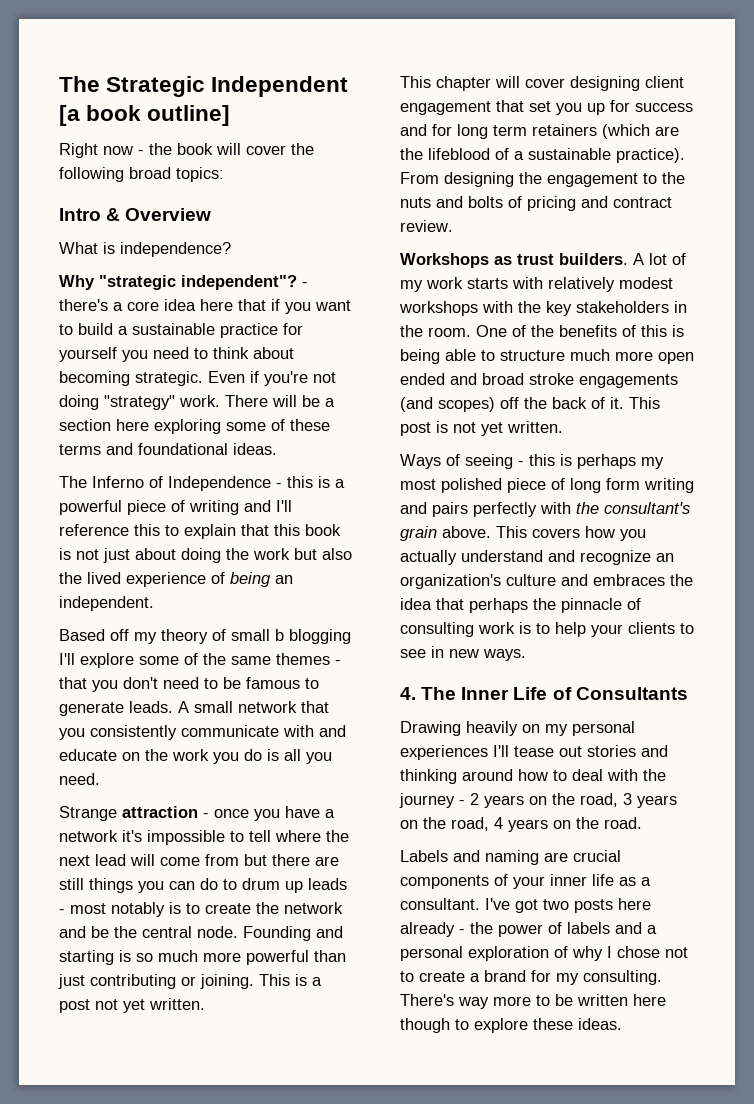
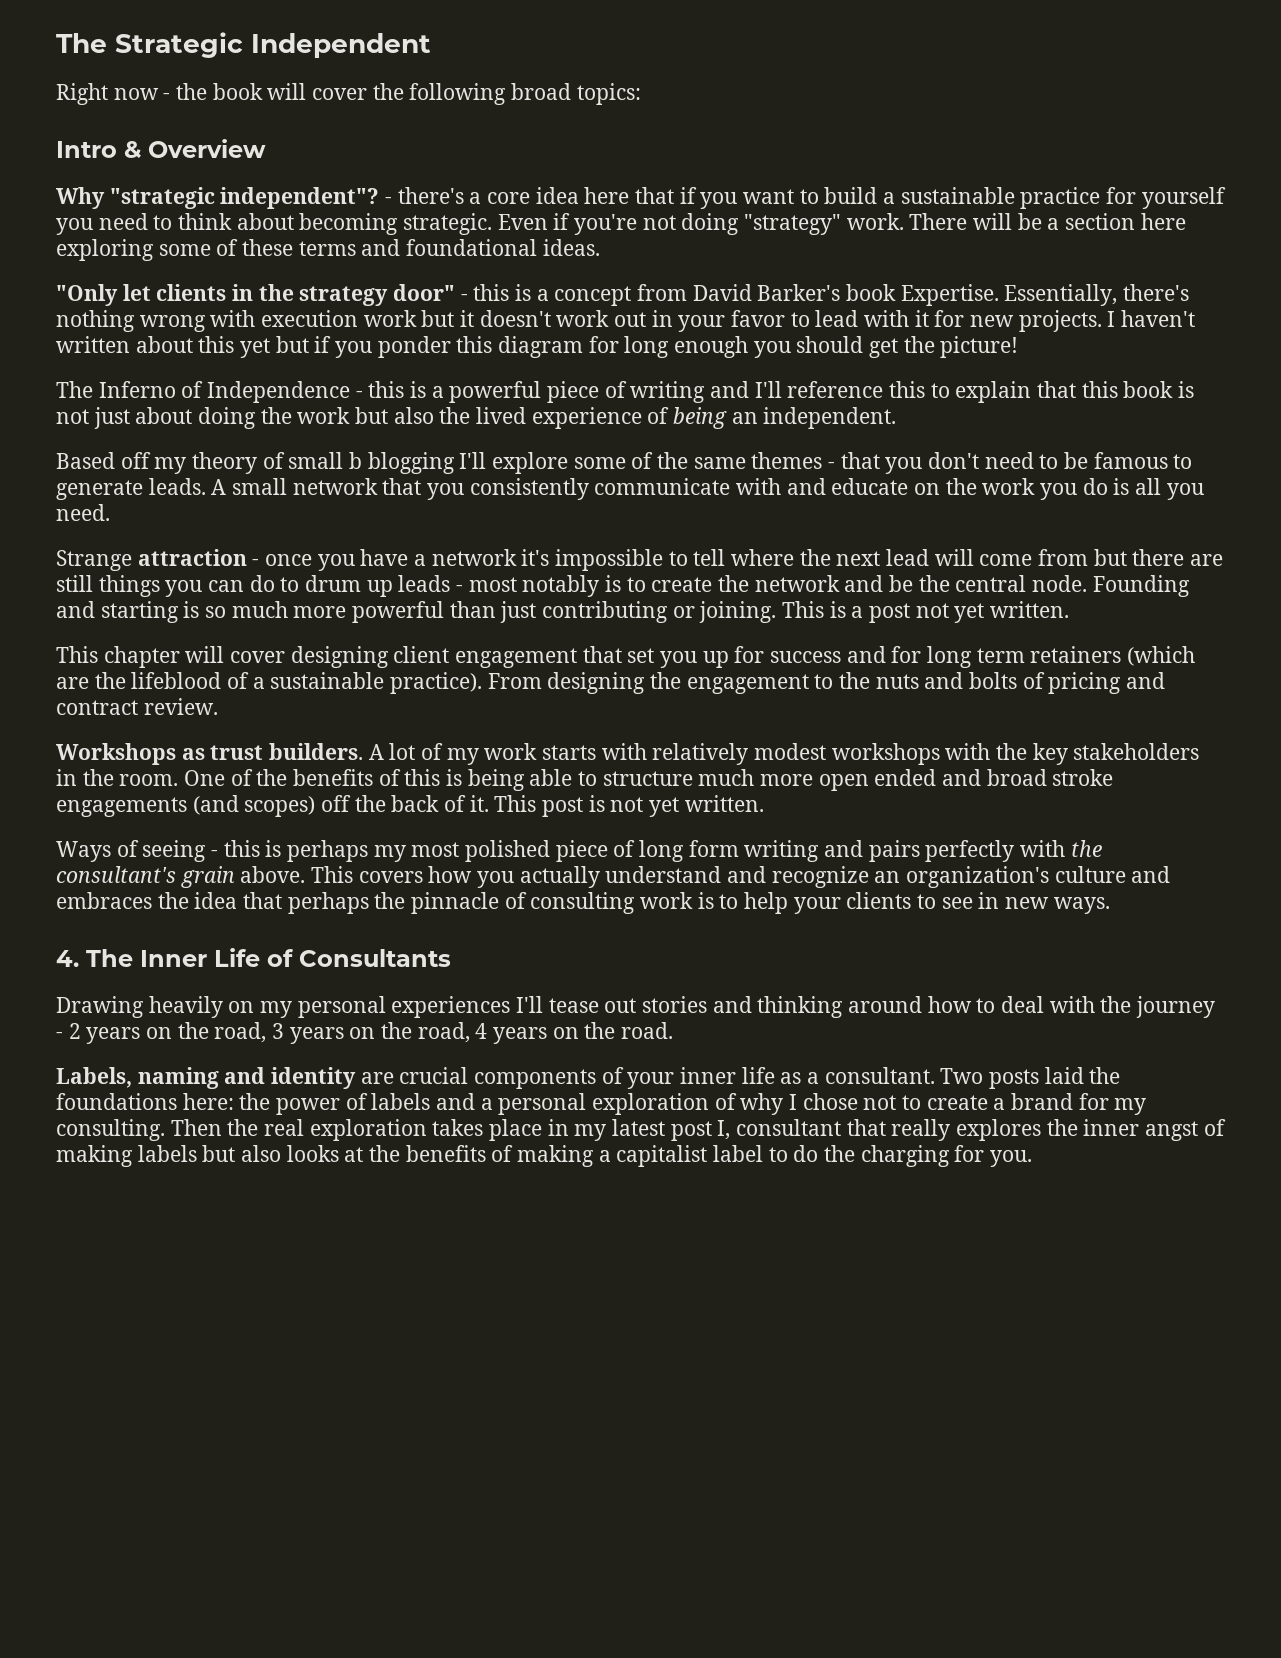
- The Strategic Independent [a book outline]
+ The Strategic Independent
- What is independence?
+ "Only let clients in the strategy door" - this is a concept from David Barker's book Expertise. Essentially, there's nothing wrong with execution work but it doesn't work out in your favor to lead with it for new projects. I haven't written about this yet but if you ponder this diagram for long enough you should get the picture!
- Labels and naming are crucial components of your inner life as a consultant.
+ Labels, naming and identity are crucial components of your inner life as a consultant.
- I've got two posts here already - the power of labels and a personal exploration of why I chose not to create a brand for my consulting.
+ Two posts laid the foundations here: the power of labels and a personal exploration of why I chose not to create a brand for my consulting.
- There's way more to be written here though to explore these ideas.
+ Then the real exploration takes place in my latest post I, consultant that really explores the inner angst of making labels but also looks at the benefits of making a capitalist label to do the charging for you.

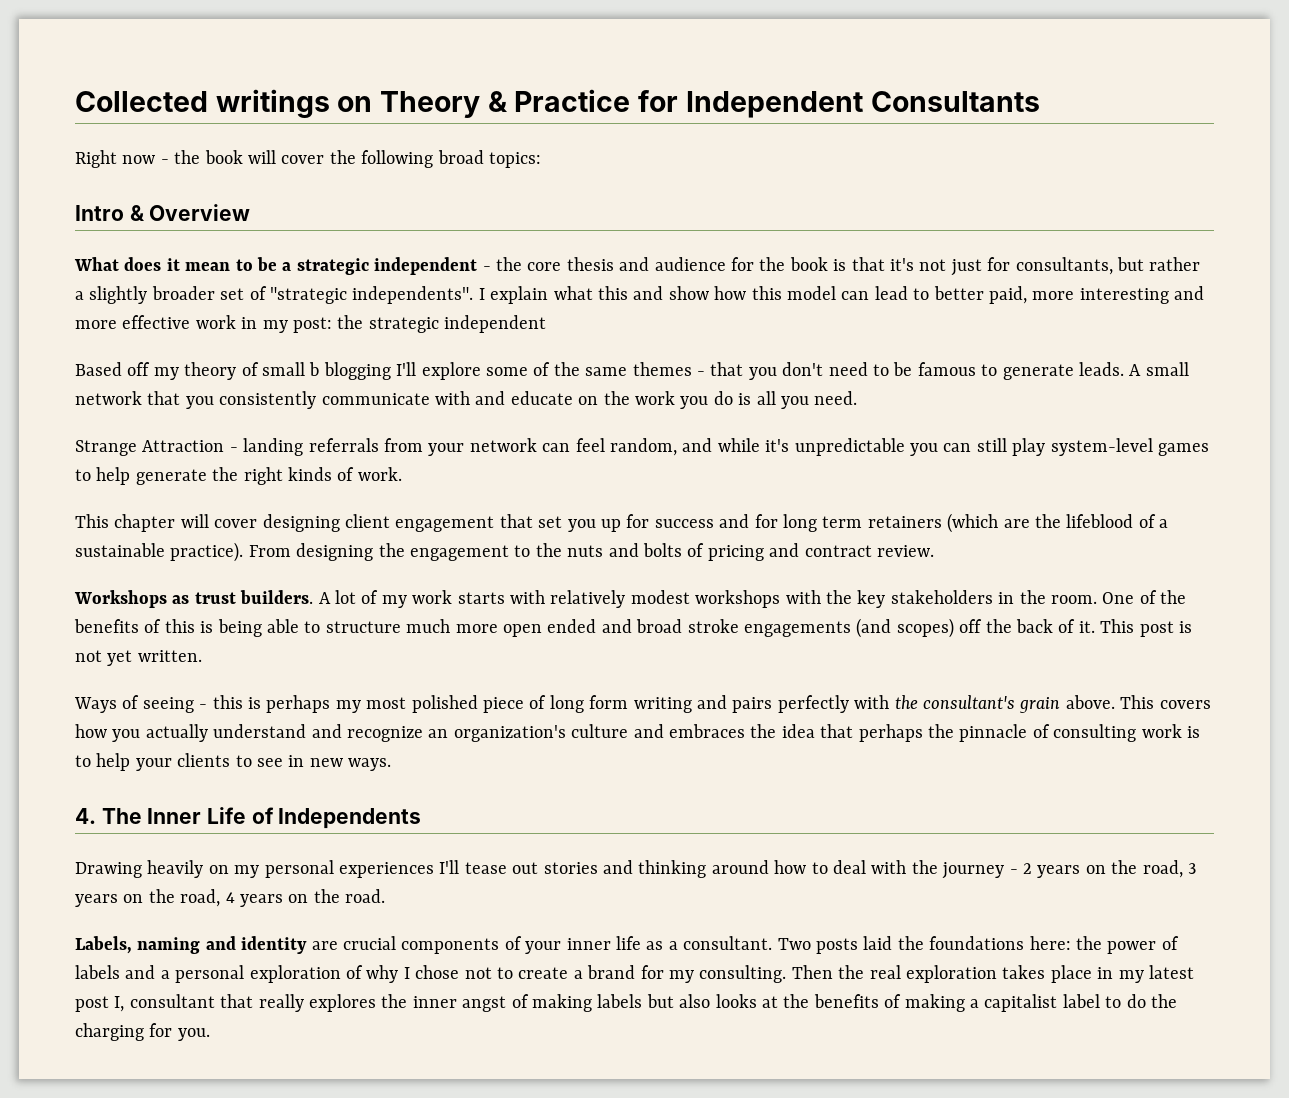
- The Strategic Independent
+ Collected writings on Theory & Practice for Independent Consultants
- Why "strategic independent"? - there's a core idea here that if you want to build a sustainable practice for yourself you need to think about becoming strategic. Even if you're not doing "strategy" work. There will be a section here exploring some of these terms and foundational ideas.
- "Only let clients in the strategy door" - this is a concept from David Barker's book Expertise. Essentially, there's nothing wrong with execution work but it doesn't work out in your favor to lead with it for new projects. I haven't written about this yet but if you ponder this diagram for long enough you should get the picture!
- The Inferno of Independence - this is a powerful piece of writing and I'll reference this to explain that this book is not just about doing the work but also the lived experience of being an independent.
+ What does it mean to be a strategic independent - the core thesis and audience for the book is that it's not just for consultants, but rather a slightly broader set of "strategic independents". I explain what this and show how this model can lead to better paid, more interesting and more effective work in my post: the strategic independent
- Strange attraction - once you have a network it's impossible to tell where the next lead will come from but there are still things you can do to drum up leads - most notably is to create the network and be the central node. Founding and starting is so much more powerful than just contributing or joining. This is a post not yet written.
+ Strange Attraction - landing referrals from your network can feel random, and while it's unpredictable you can still play system-level games to help generate the right kinds of work.
- 4. The Inner Life of Consultants
+ 4. The Inner Life of Independents

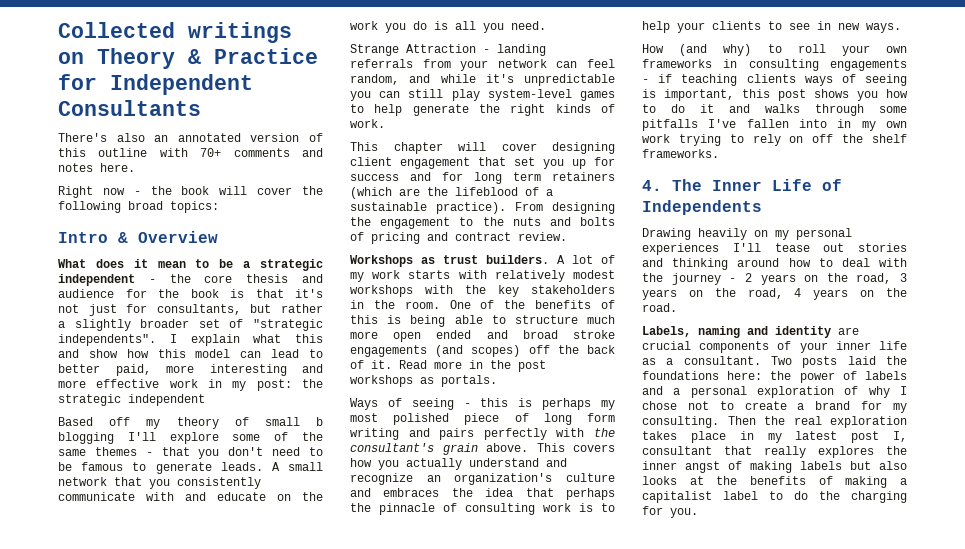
+ There's also an annotated version of this outline with 70+ comments and notes here.
- This post is not yet written.
+ Read more in the post workshops as portals.
+ How (and why) to roll your own frameworks in consulting engagements - if teaching clients ways of seeing is important, this post shows you how to do it and walks through some pitfalls I've fallen into in my own work trying to rely on off the shelf frameworks.

